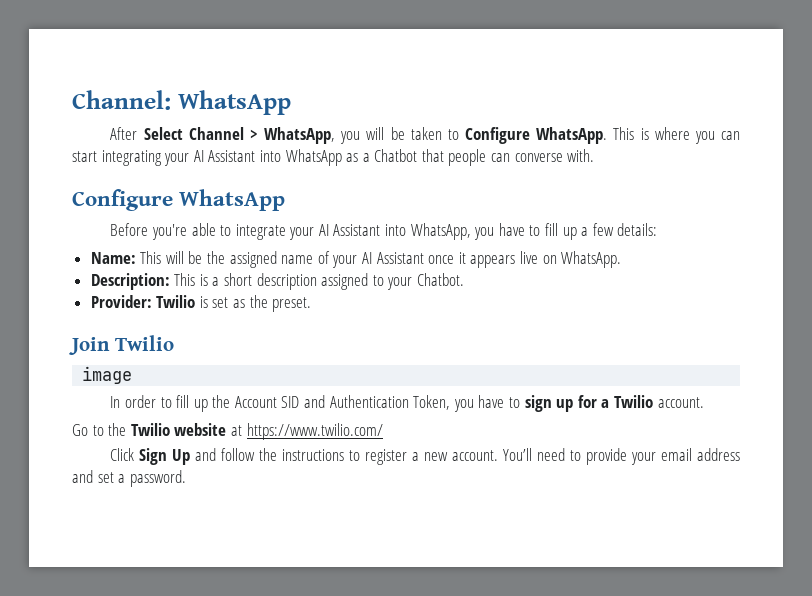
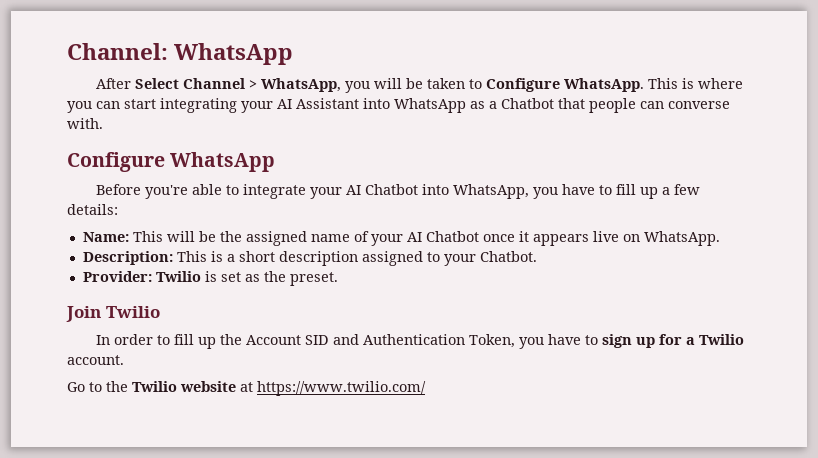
- Before you're able to integrate your AI Assistant into WhatsApp, you have to fill up a few details:
+ Before you're able to integrate your AI Chatbot into WhatsApp, you have to fill up a few details:
- Name: This will be the assigned name of your AI Assistant once it appears live on WhatsApp.
+ Name: This will be the assigned name of your AI Chatbot once it appears live on WhatsApp.
- image
- Click Sign Up and follow the instructions to register a new account. You’ll need to provide your email address and set a password.

